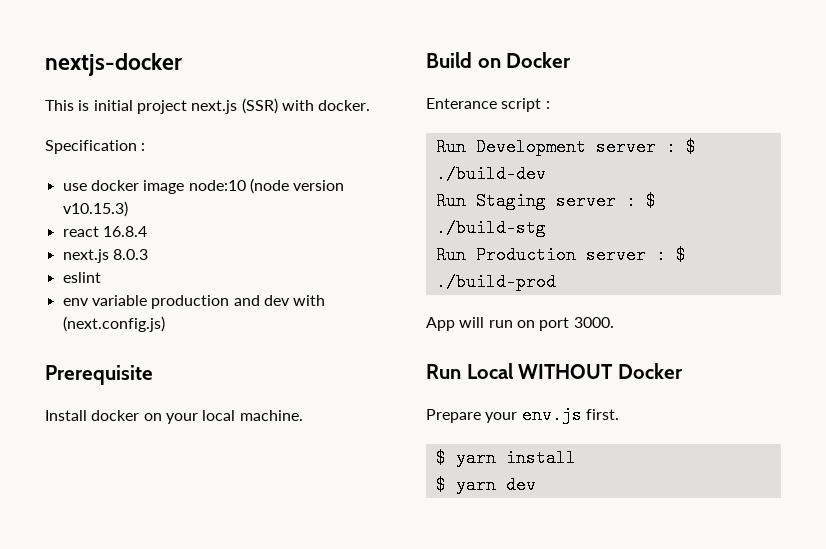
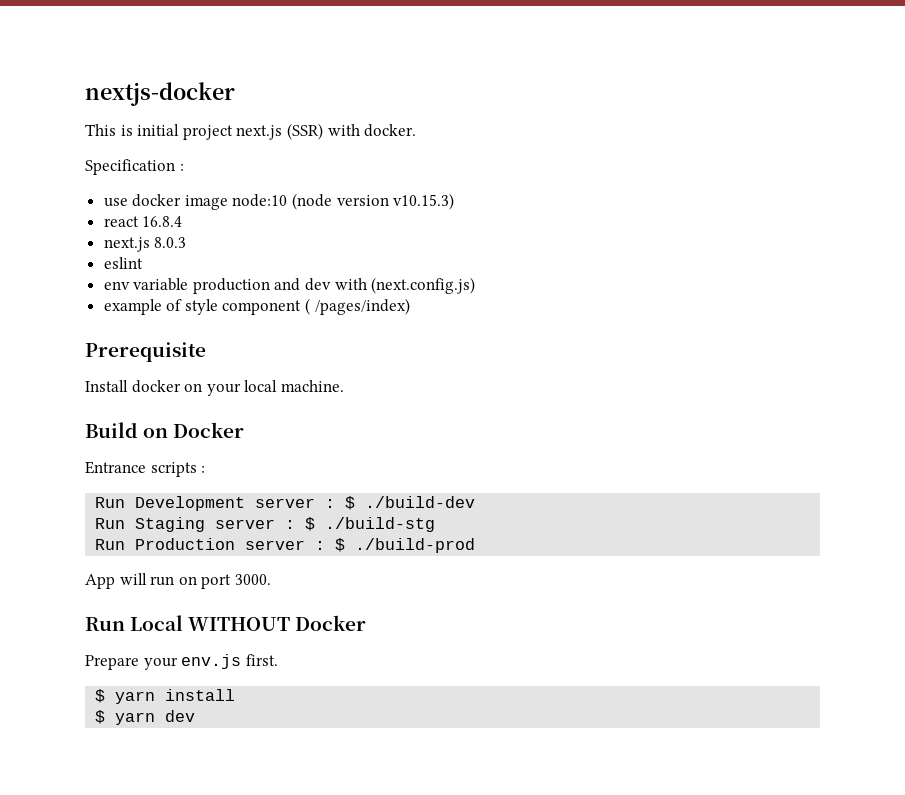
+ example of style component ( /pages/index)
- Enterance script :
+ Entrance scripts :

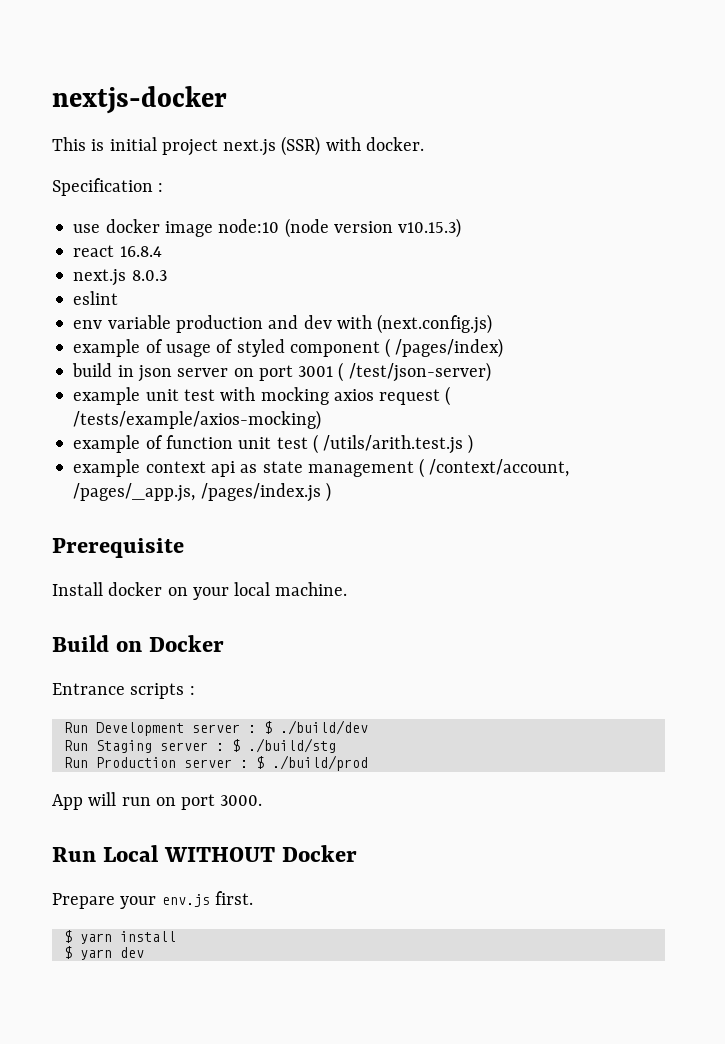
- example of style component ( /pages/index)
+ example of usage of styled component ( /pages/index)
+ build in json server on port 3001 ( /test/json-server)
+ example unit test with mocking axios request ( /tests/example/axios-mocking)
+ example of function unit test ( /utils/arith.test.js )
+ example context api as state management ( /context/account, /pages/_app.js, /pages/index.js )
- Run Development server : $ ./build-dev
+ Run Development server : $ ./build/dev
- Run Staging server : $ ./build-stg
+ Run Staging server : $ ./build/stg
- Run Production server : $ ./build-prod
+ Run Production server : $ ./build/prod

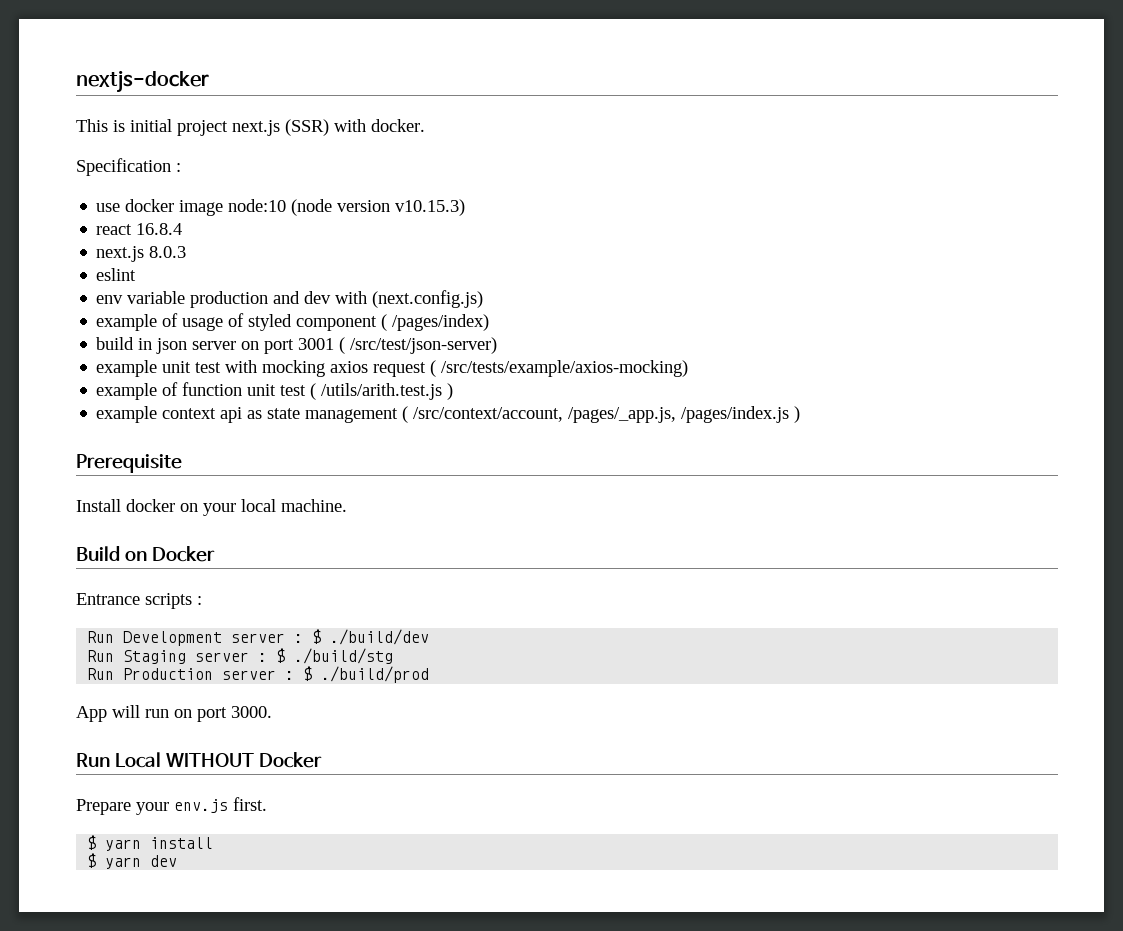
- build in json server on port 3001 ( /test/json-server)
+ build in json server on port 3001 ( /src/test/json-server)
- example unit test with mocking axios request ( /tests/example/axios-mocking)
+ example unit test with mocking axios request ( /src/tests/example/axios-mocking)
- example context api as state management ( /context/account, /pages/_app.js, /pages/index.js )
+ example context api as state management ( /src/context/account, /pages/_app.js, /pages/index.js )

